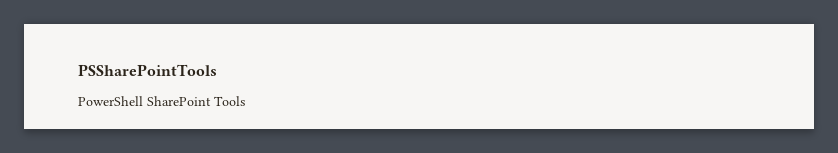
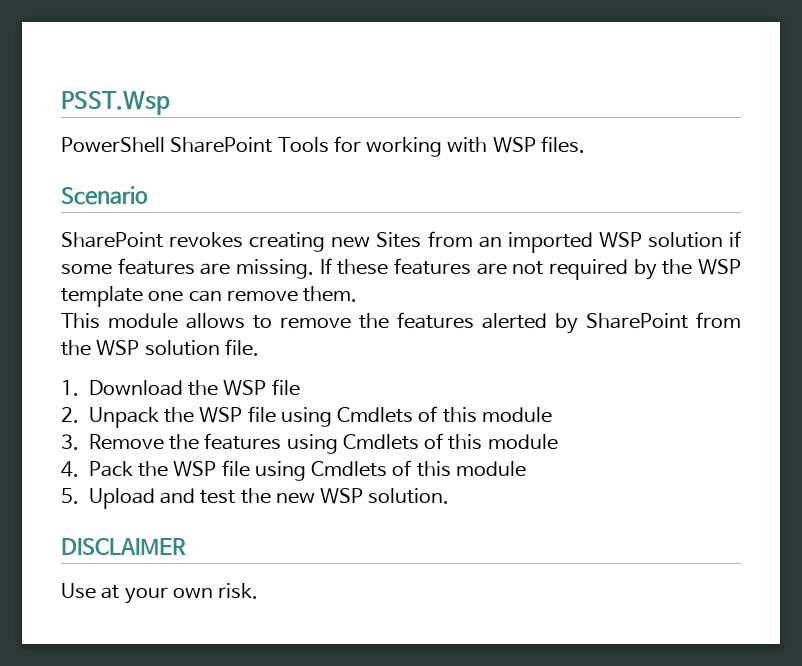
- PSSharePointTools
+ PSST.Wsp
- PowerShell SharePoint Tools
+ PowerShell SharePoint Tools for working with WSP files.
+ Scenario
+ SharePoint revokes creating new Sites from an imported WSP solution if some features are missing. If these features are not required by the WSP template one can remove them.
+ This module allows to remove the features alerted by SharePoint from the WSP solution file.
+ 1. Download the WSP file
+ 2. Unpack the WSP file using Cmdlets of this module
+ 3. Remove the features using Cmdlets of this module
+ 4. Pack the WSP file using Cmdlets of this module
+ 5. Upload and test the new WSP solution.
+ DISCLAIMER
+ Use at your own risk.

